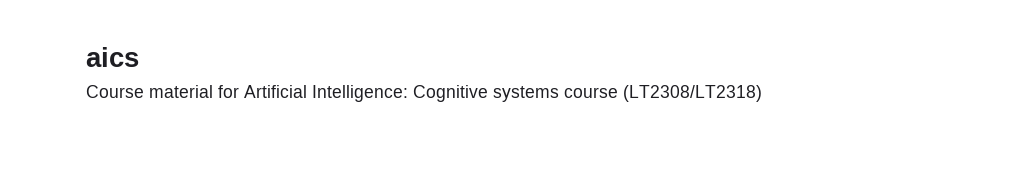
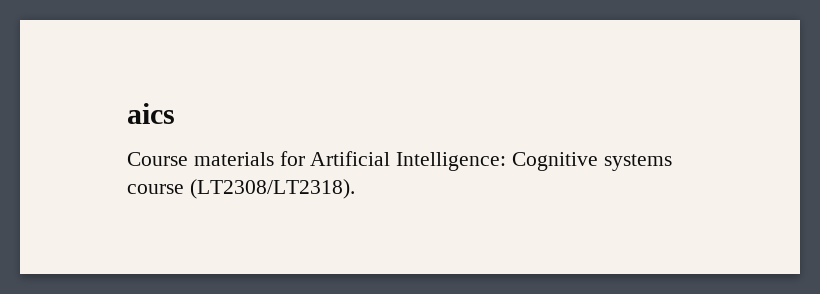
- Course material for Artificial Intelligence: Cognitive systems course (LT2308/LT2318)
+ Course materials for Artificial Intelligence: Cognitive systems course (LT2308/LT2318).

